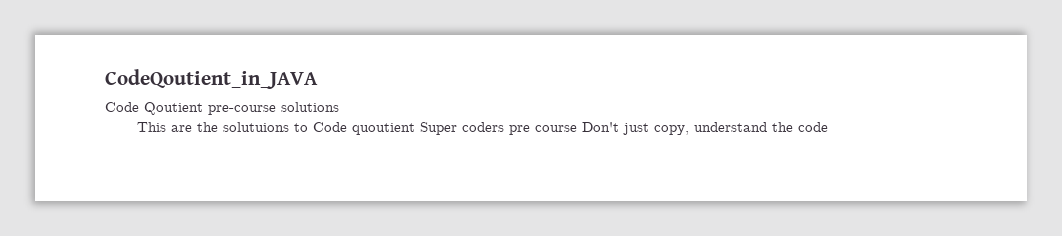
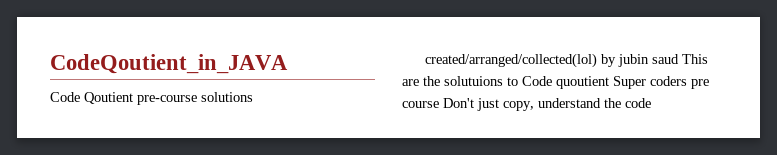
- This are the solutuions to Code quoutient Super coders pre course Don't just copy, understand the code
+ created/arranged/collected(lol) by jubin saud This are the solutuions to Code quoutient Super coders pre course Don't just copy, understand the code

